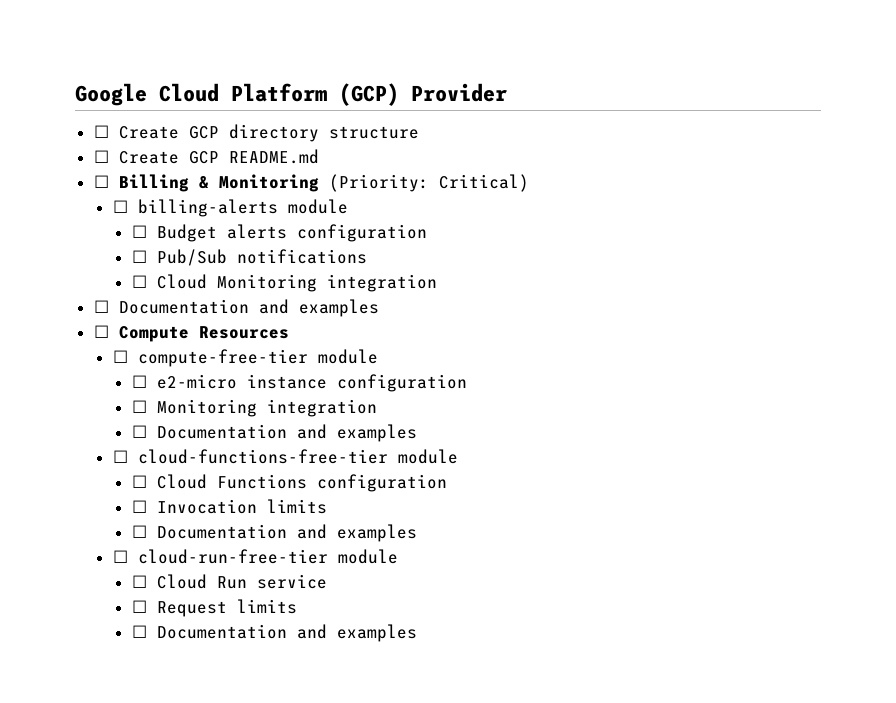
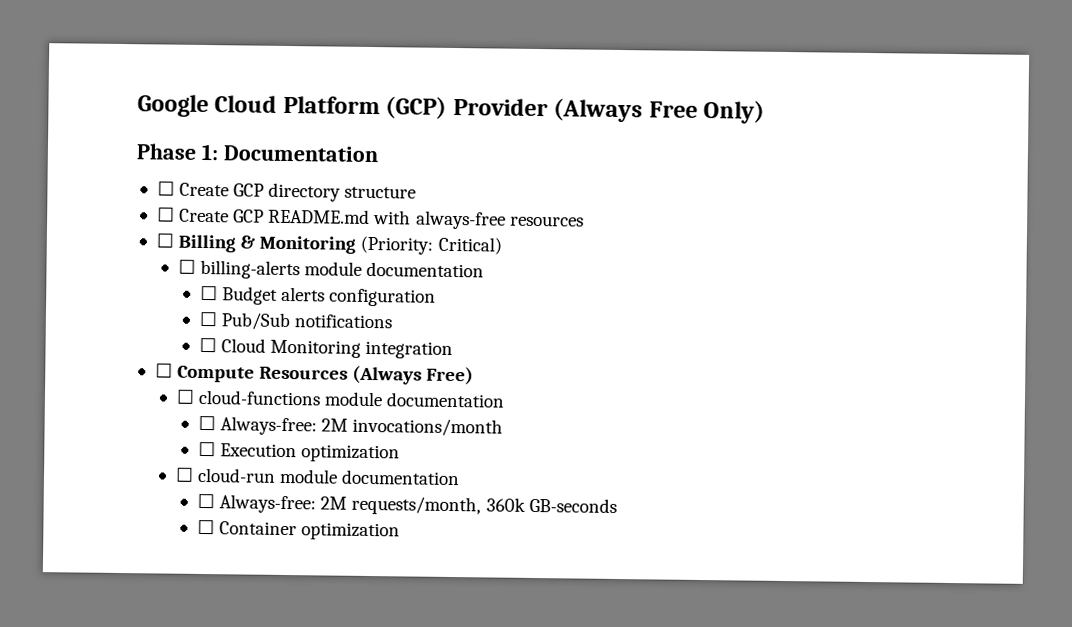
- Google Cloud Platform (GCP) Provider
+ Google Cloud Platform (GCP) Provider (Always Free Only)
+ Phase 1: Documentation
- ☐ Create GCP README.md
+ ☐ Create GCP README.md with always-free resources
- ☐ billing-alerts module
+ ☐ billing-alerts module documentation
  ☐ Cloud Monitoring integration
- ☐ Documentation and examples
- ☐ Compute Resources
- ☐ compute-free-tier module
- ☐ e2-micro instance configuration
- ☐ Monitoring integration
- ☐ Documentation and examples
- ☐ cloud-functions-free-tier module
- ☐ Cloud Functions configuration
- ☐ Invocation limits
- ☐ Documentation and examples
- ☐ cloud-run-free-tier module
- ☐ Cloud Run service
- ☐ Request limits
- ☐ Documentation and examples
+ ☐ Compute Resources (Always Free)
+ ☐ cloud-functions module documentation
+ ☐ Always-free: 2M invocations/month
+ ☐ Execution optimization
+ ☐ cloud-run module documentation
+ ☐ Always-free: 2M requests/month, 360k GB-seconds
+ ☐ Container optimization

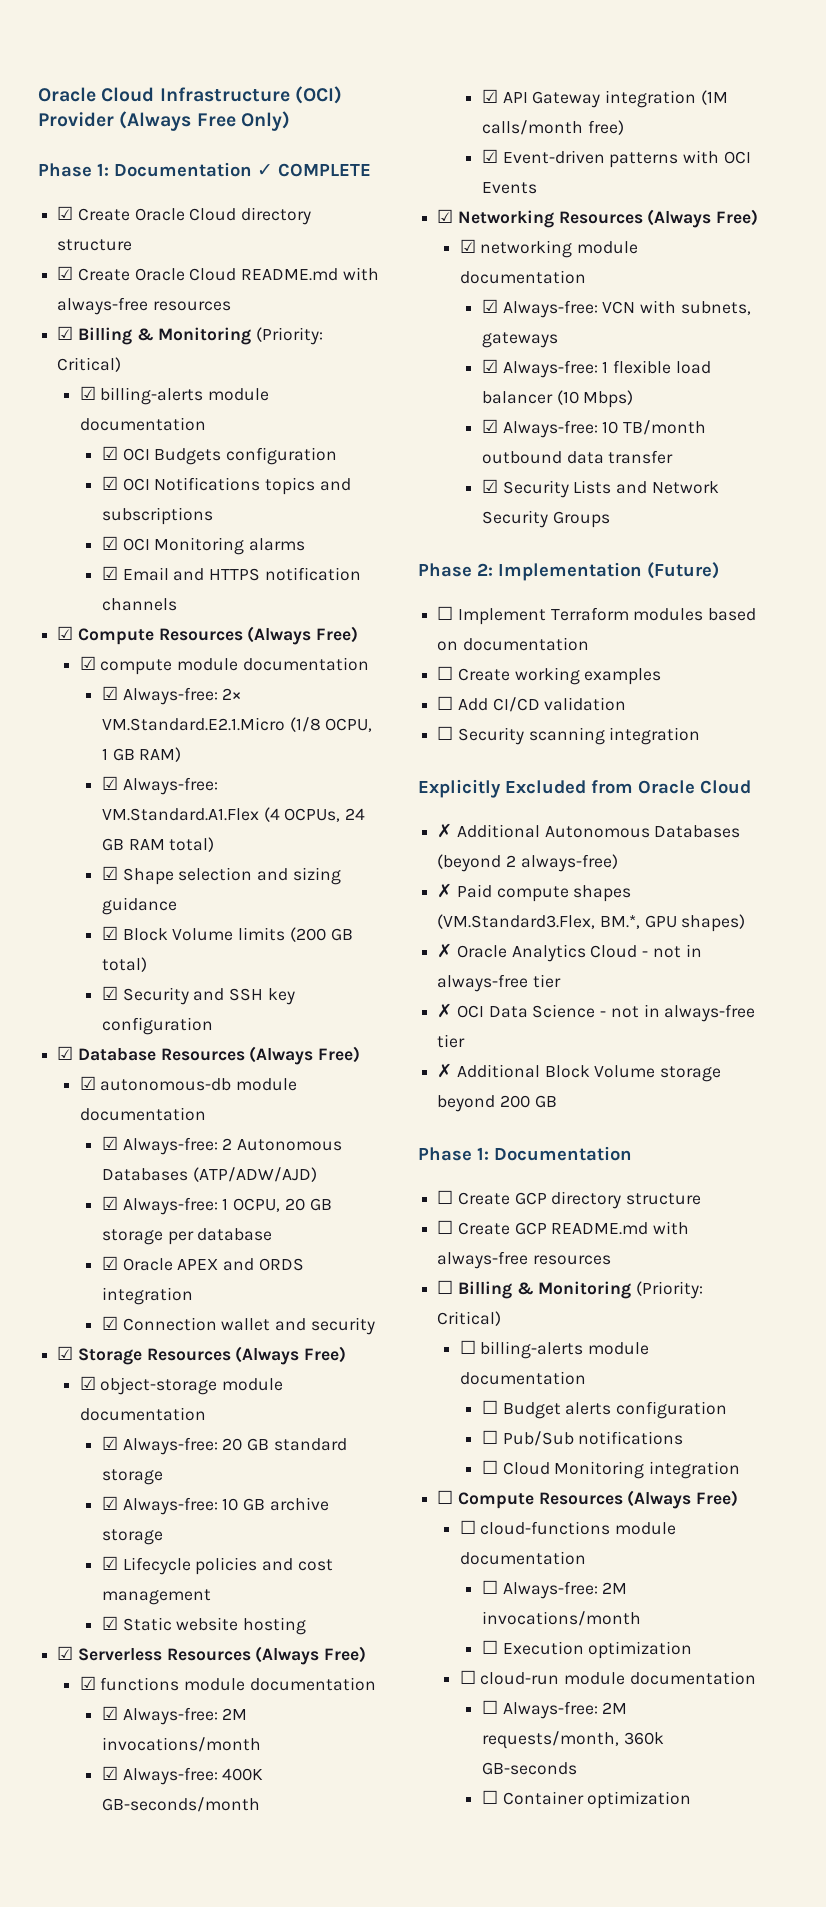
- Google Cloud Platform (GCP) Provider (Always Free Only)
+ Oracle Cloud Infrastructure (OCI) Provider (Always Free Only)
+ Phase 1: Documentation ✓ COMPLETE
+ ☑ Create Oracle Cloud directory structure
+ ☑ Create Oracle Cloud README.md with always-free resources
+ ☑ Billing & Monitoring (Priority: Critical)
+ ☑ billing-alerts module documentation
+ ☑ OCI Budgets configuration
+ ☑ OCI Notifications topics and subscriptions
+ ☑ OCI Monitoring alarms
+ ☑ Email and HTTPS notification channels
+ ☑ Compute Resources (Always Free)
+ ☑ compute module documentation
+ ☑ Always-free: 2× VM.Standard.E2.1.Micro (1/8 OCPU, 1 GB RAM)
+ ☑ Always-free: VM.Standard.A1.Flex (4 OCPUs, 24 GB RAM total)
+ ☑ Shape selection and sizing guidance
+ ☑ Block Volume limits (200 GB total)
+ ☑ Security and SSH key configuration
+ ☑ Database Resources (Always Free)
+ ☑ autonomous-db module documentation
+ ☑ Always-free: 2 Autonomous Databases (ATP/ADW/AJD)
+ ☑ Always-free: 1 OCPU, 20 GB storage per database
+ ☑ Oracle APEX and ORDS integration
+ ☑ Connection wallet and security
+ ☑ Storage Resources (Always Free)
+ ☑ object-storage module documentation
+ ☑ Always-free: 20 GB standard storage
+ ☑ Always-free: 10 GB archive storage
+ ☑ Lifecycle policies and cost management
+ ☑ Static website hosting
+ ☑ Serverless Resources (Always Free)
+ ☑ functions module documentation
+ ☑ Always-free: 2M invocations/month
+ ☑ Always-free: 400K GB-seconds/month
+ ☑ API Gateway integration (1M calls/month free)
+ ☑ Event-driven patterns with OCI Events
+ ☑ Networking Resources (Always Free)
+ ☑ networking module documentation
+ ☑ Always-free: VCN with subnets, gateways
+ ☑ Always-free: 1 flexible load balancer (10 Mbps)
+ ☑ Always-free: 10 TB/month outbound data transfer
+ ☑ Security Lists and Network Security Groups
+ Phase 2: Implementation (Future)
+ ☐ Implement Terraform modules based on documentation
+ ☐ Create working examples
+ ☐ Add CI/CD validation
+ ☐ Security scanning integration
+ Explicitly Excluded from Oracle Cloud
+ ✗ Additional Autonomous Databases (beyond 2 always-free)
+ ✗ Paid compute shapes (VM.Standard3.Flex, BM.*, GPU shapes)
+ ✗ Oracle Analytics Cloud - not in always-free tier
+ ✗ OCI Data Science - not in always-free tier
+ ✗ Additional Block Volume storage beyond 200 GB

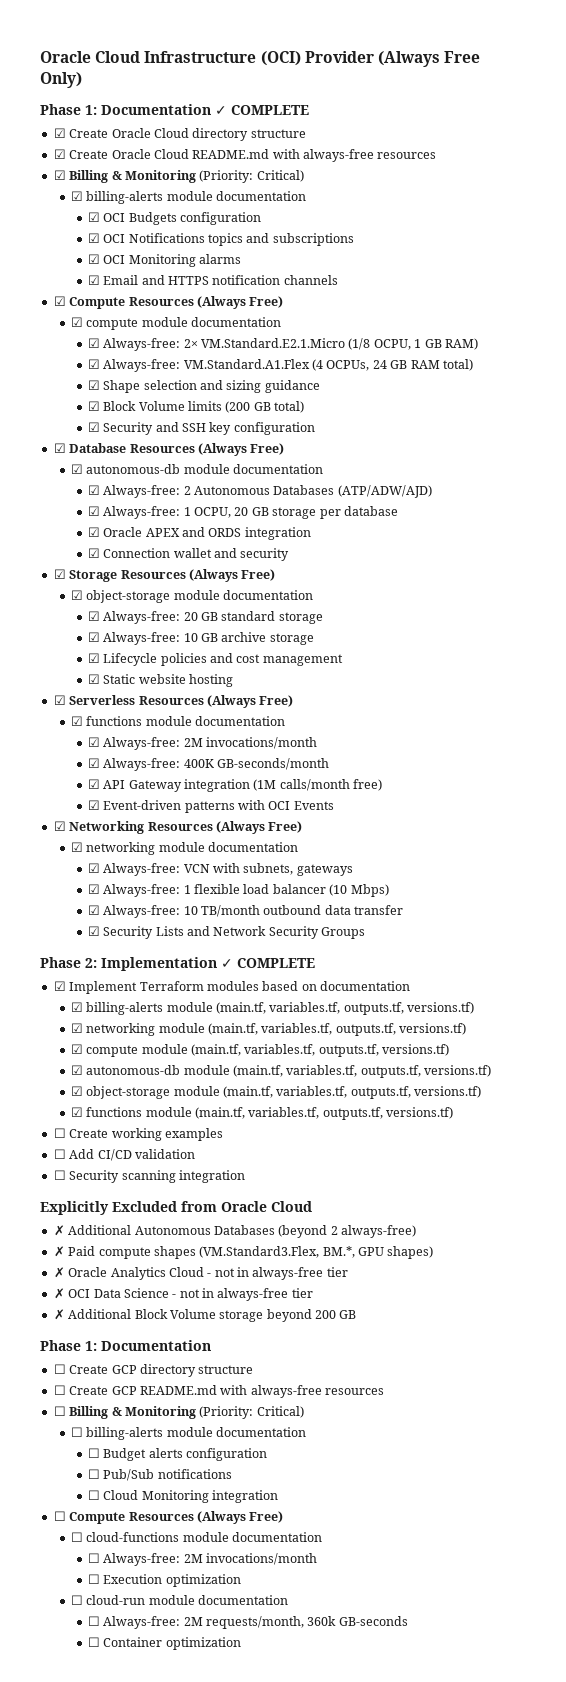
- Phase 2: Implementation (Future)
- ☐ Implement Terraform modules based on documentation
+ Phase 2: Implementation ✓ COMPLETE
+ ☑ Implement Terraform modules based on documentation
+ ☑ billing-alerts module (main.tf, variables.tf, outputs.tf, versions.tf)
+ ☑ networking module (main.tf, variables.tf, outputs.tf, versions.tf)
+ ☑ compute module (main.tf, variables.tf, outputs.tf, versions.tf)
+ ☑ autonomous-db module (main.tf, variables.tf, outputs.tf, versions.tf)
+ ☑ object-storage module (main.tf, variables.tf, outputs.tf, versions.tf)
+ ☑ functions module (main.tf, variables.tf, outputs.tf, versions.tf)

